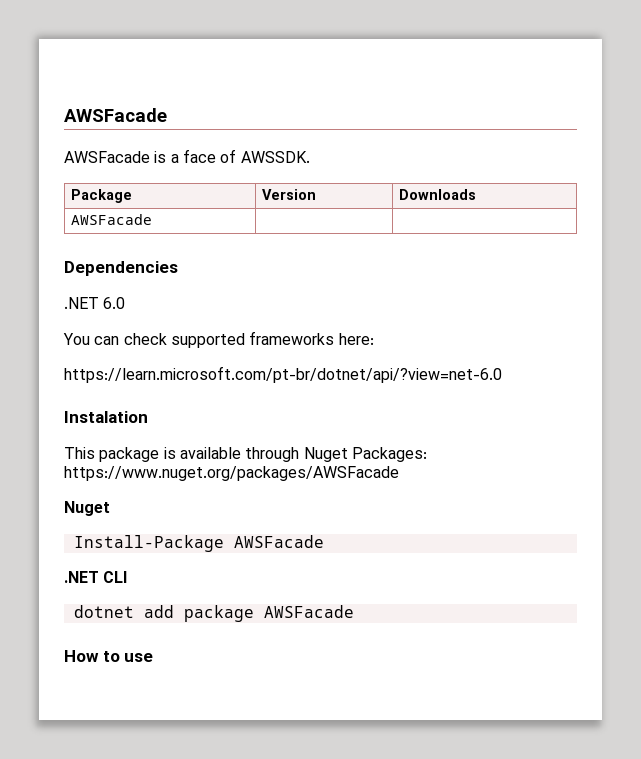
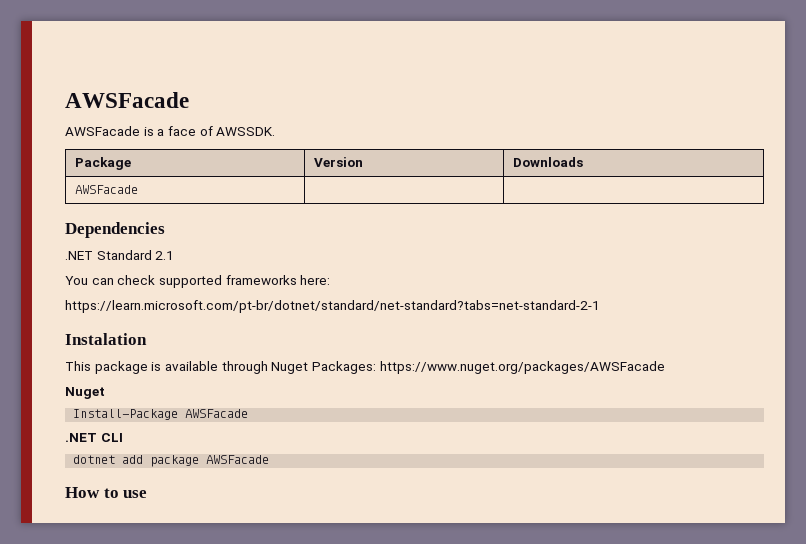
- .NET 6.0
+ .NET Standard 2.1
- https://learn.microsoft.com/pt-br/dotnet/api/?view=net-6.0
+ https://learn.microsoft.com/pt-br/dotnet/standard/net-standard?tabs=net-standard-2-1

